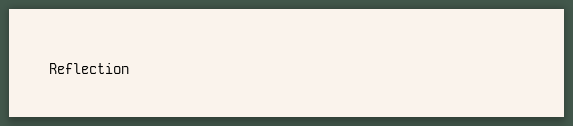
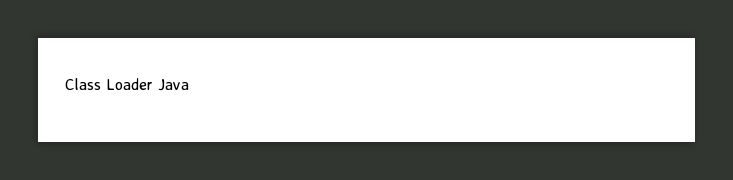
- Reflection
+ Class Loader Java

